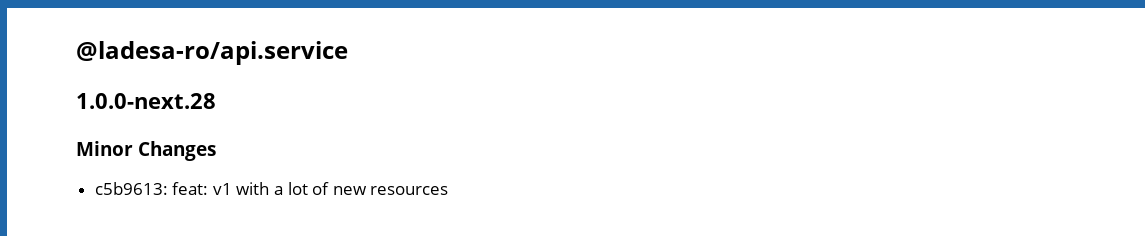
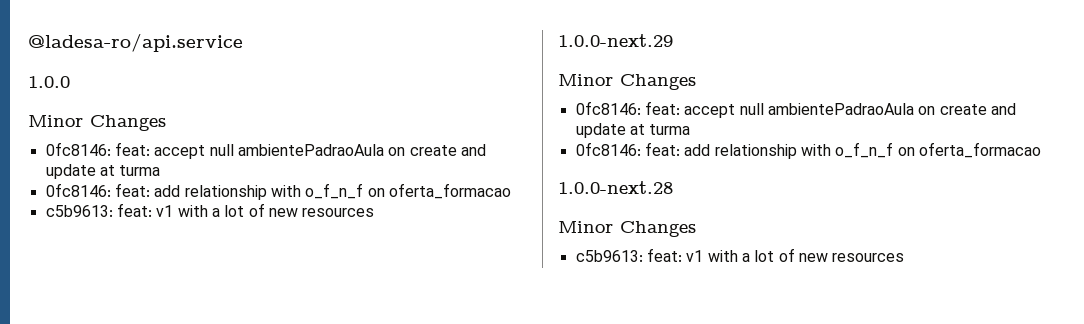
+ 1.0.0
+ Minor Changes
+ 0fc8146: feat: accept null ambientePadraoAula on create and update at turma
+ 0fc8146: feat: add relationship with o_f_n_f on oferta_formacao
+ c5b9613: feat: v1 with a lot of new resources
+ 1.0.0-next.29
+ Minor Changes
+ 0fc8146: feat: accept null ambientePadraoAula on create and update at turma
+ 0fc8146: feat: add relationship with o_f_n_f on oferta_formacao

